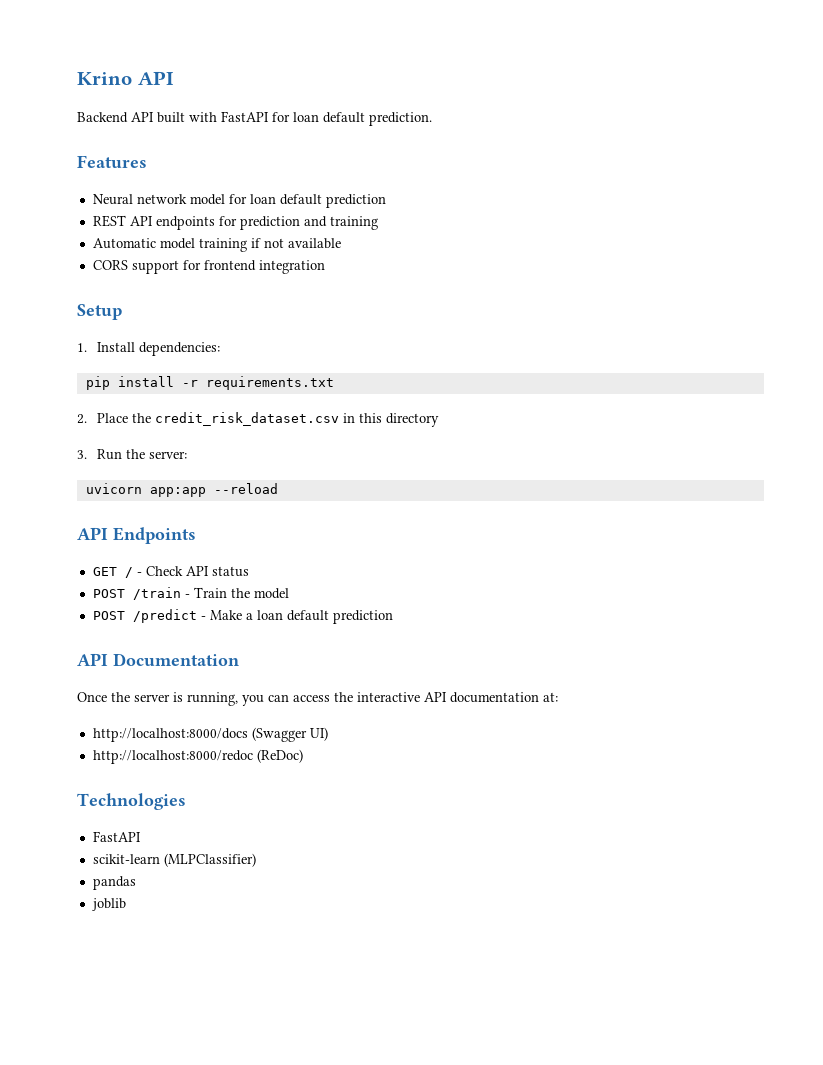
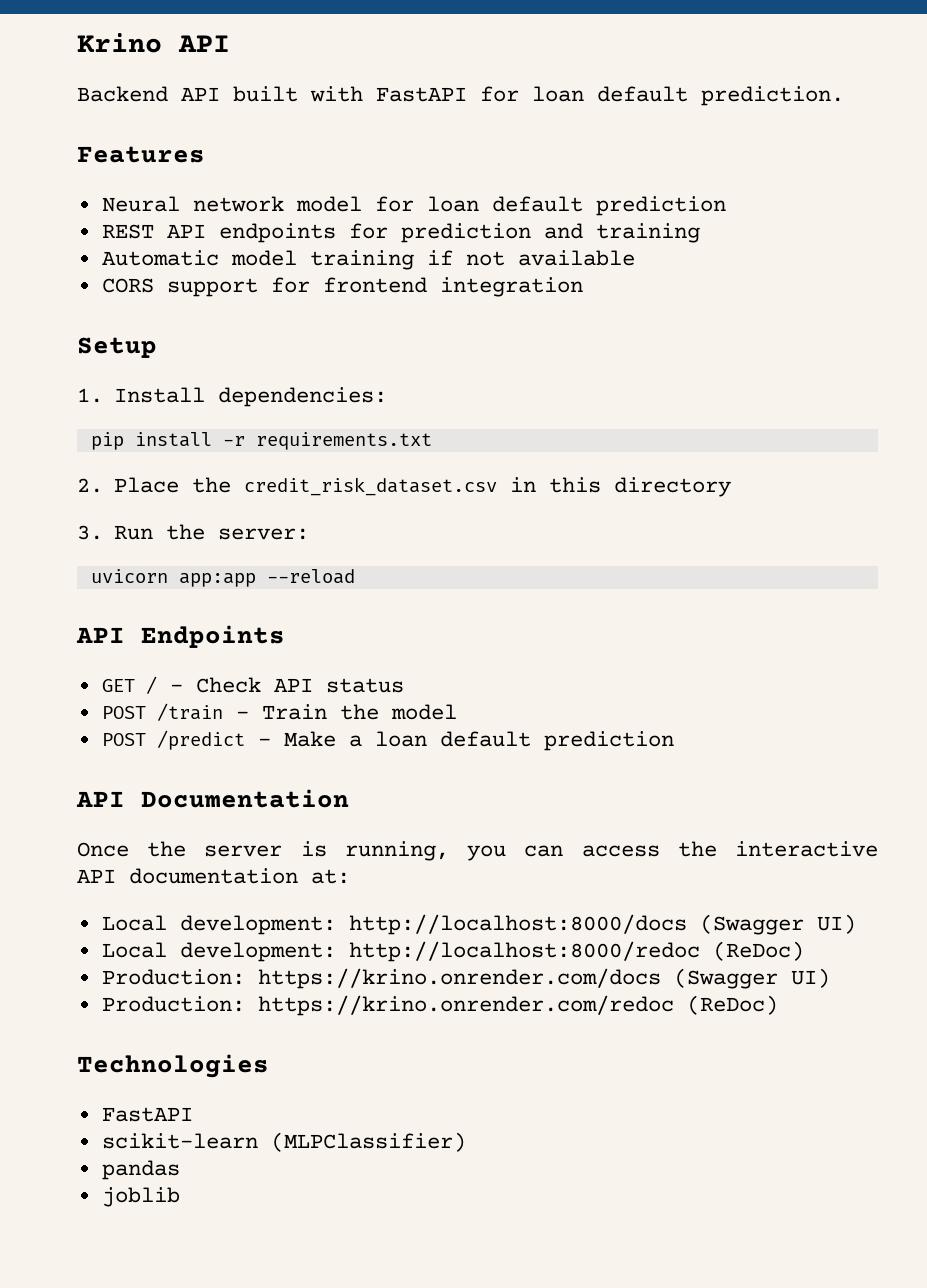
- http://localhost:8000/docs (Swagger UI)
+ Local development: http://localhost:8000/docs (Swagger UI)
- http://localhost:8000/redoc (ReDoc)
+ Local development: http://localhost:8000/redoc (ReDoc)
+ Production: https://krino.onrender.com/docs (Swagger UI)
+ Production: https://krino.onrender.com/redoc (ReDoc)

